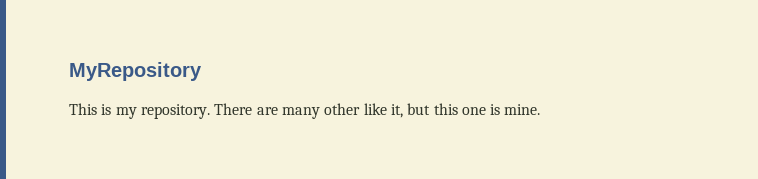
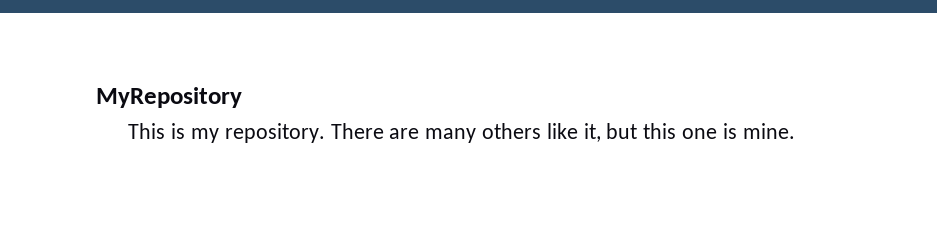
- There are many other like it, but this one is mine.
+ There are many others like it, but this one is mine.

